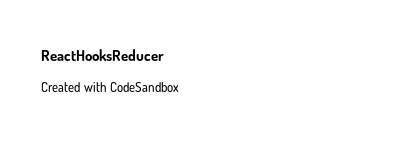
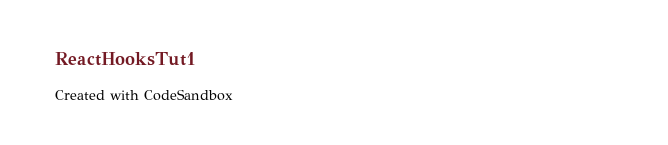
- ReactHooksReducer
+ ReactHooksTut1

